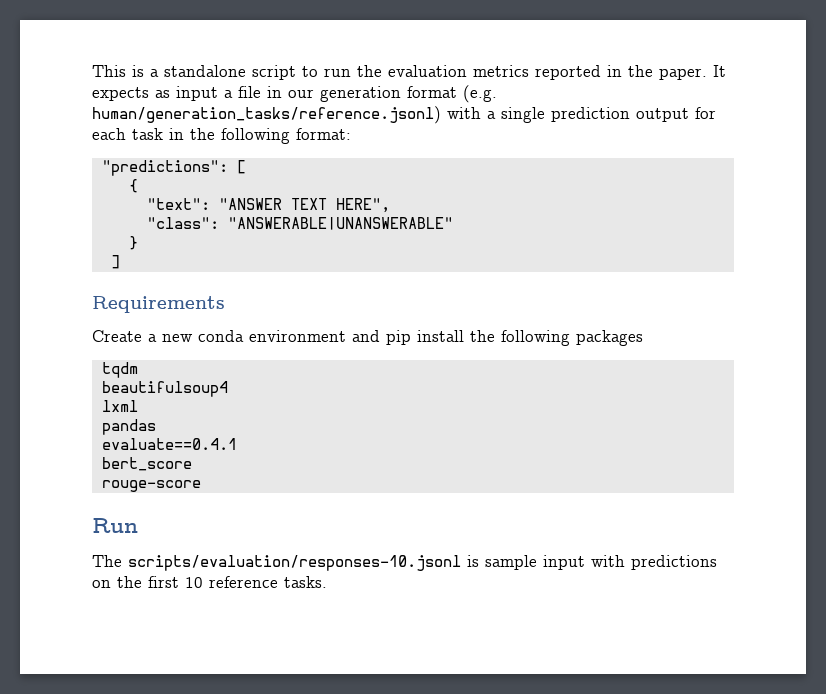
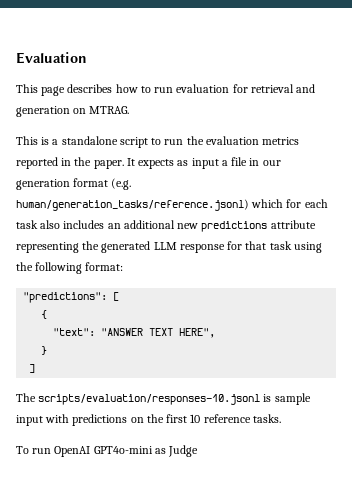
+ Evaluation
+ This page describes how to run evaluation for retrieval and generation on MTRAG.
- It expects as input a file in our generation format (e.g. human/generation_tasks/reference.jsonl) with a single prediction output for each task in the following format:
+ It expects as input a file in our generation format (e.g. human/generation_tasks/reference.jsonl) which for each task also includes an additional new predictions attribute representing the generated LLM response for that task using the following format:
- "class": "ANSWERABLE|UNANSWERABLE"
- Requirements
- Create a new conda environment and pip install the following packages
- tqdm
- beautifulsoup4
- lxml
- pandas
- evaluate==0.4.1
- bert_score
- rouge-score
- Run
+ To run OpenAI GPT4o-mini as Judge

